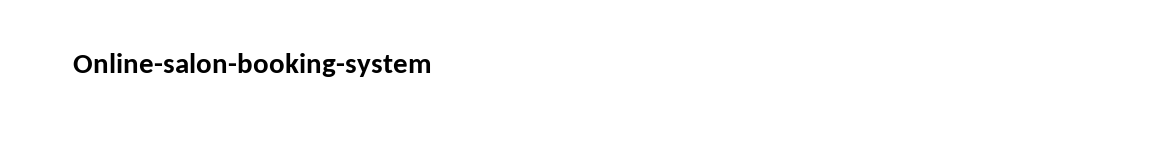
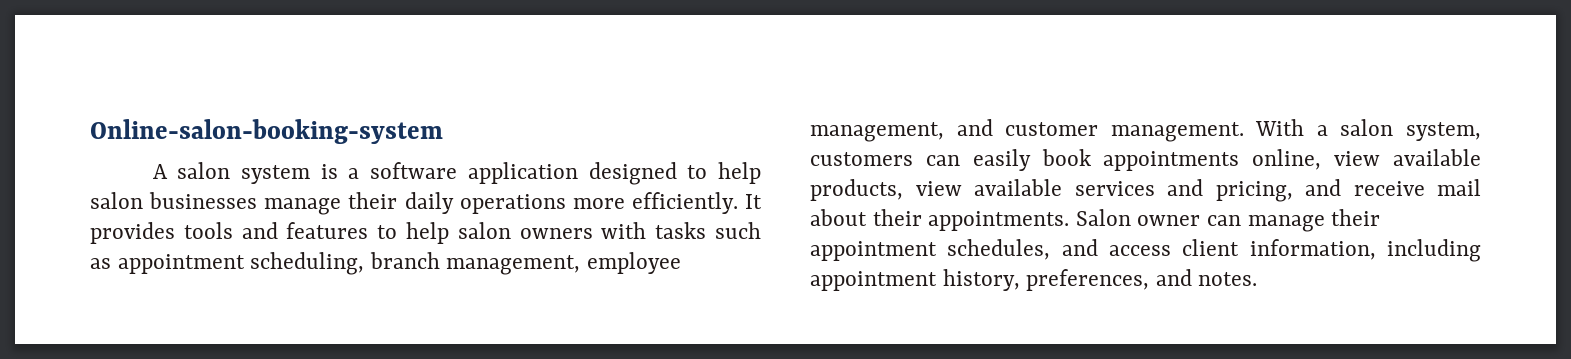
+ A salon system is a software application designed to help salon businesses manage their daily operations more efficiently. It provides tools and features to help salon owners with tasks such as appointment scheduling, branch management, employee management, and customer management. With a salon system, customers can easily book appointments online, view available products, view available services and pricing, and receive mail about their appointments. Salon owner can manage their appointment schedules, and access client information, including appointment history, preferences, and notes.

